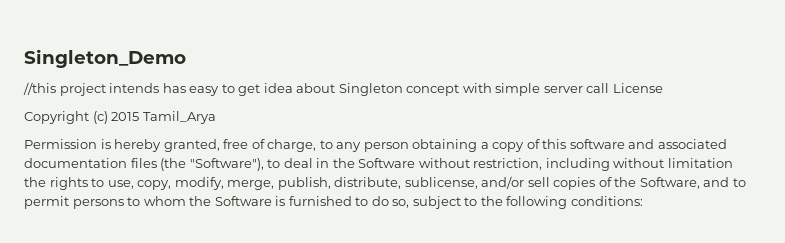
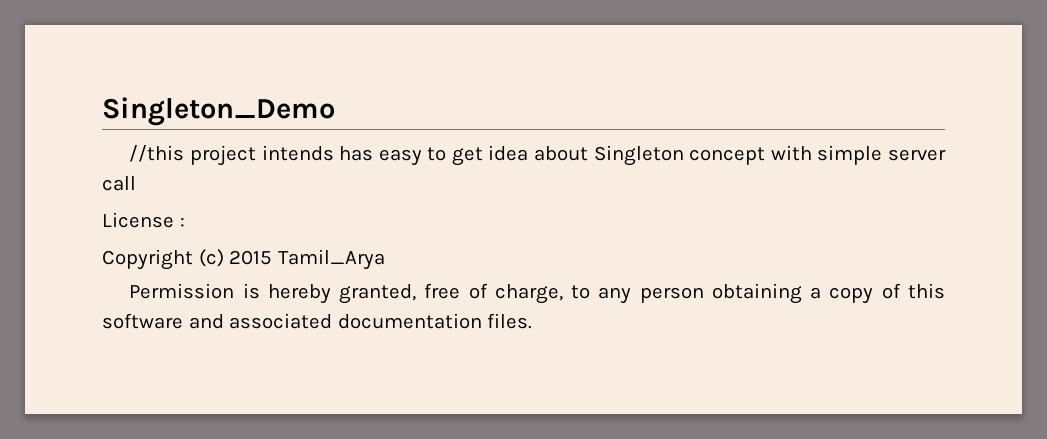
- //this project intends has easy to get idea about Singleton concept with simple server call License
+ //this project intends has easy to get idea about Singleton concept with simple server call
+ License :
- Permission is hereby granted, free of charge, to any person obtaining a copy of this software and associated documentation files (the "Software"), to deal in the Software without restriction, including without limitation the rights to use, copy, modify, merge, publish, distribute, sublicense, and/or sell copies of the Software, and to permit persons to whom the Software is furnished to do so, subject to the following conditions:
+ Permission is hereby granted, free of charge, to any person obtaining a copy of this software and associated documentation files.

